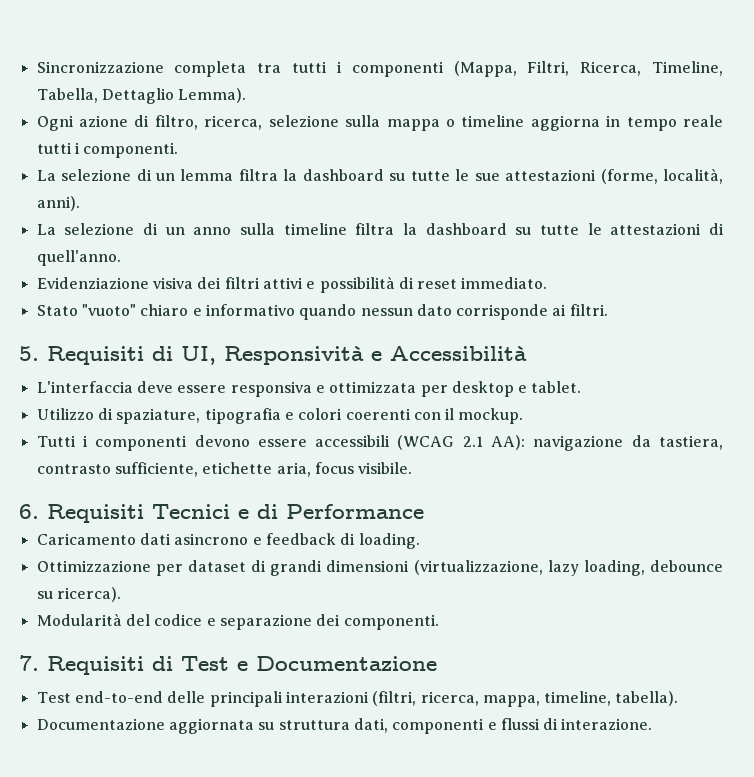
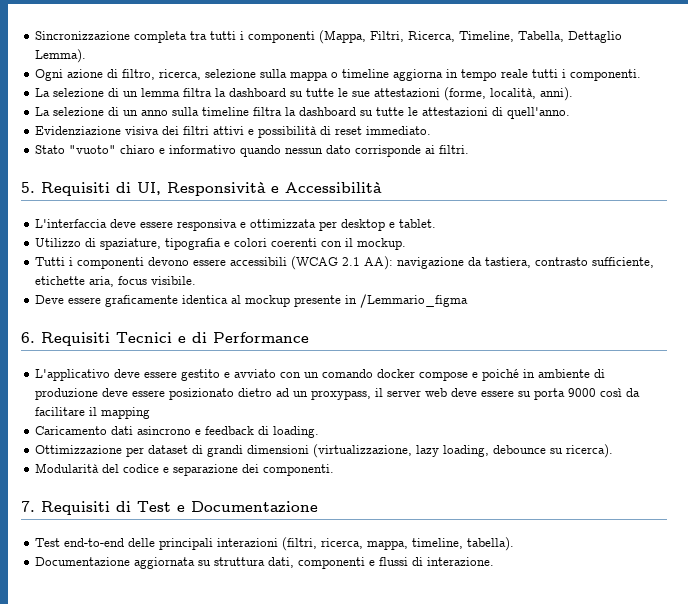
+ Deve essere graficamente identica al mockup presente in /Lemmario_figma
+ L'applicativo deve essere gestito e avviato con un comando docker compose e poiché in ambiente di produzione deve essere posizionato dietro ad un proxypass, il server web deve essere su porta 9000 così da facilitare il mapping

